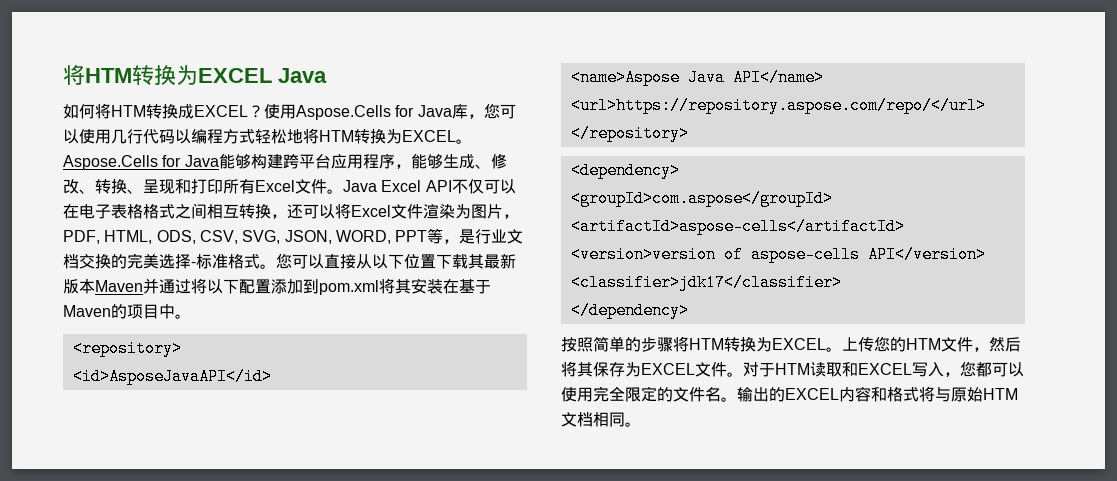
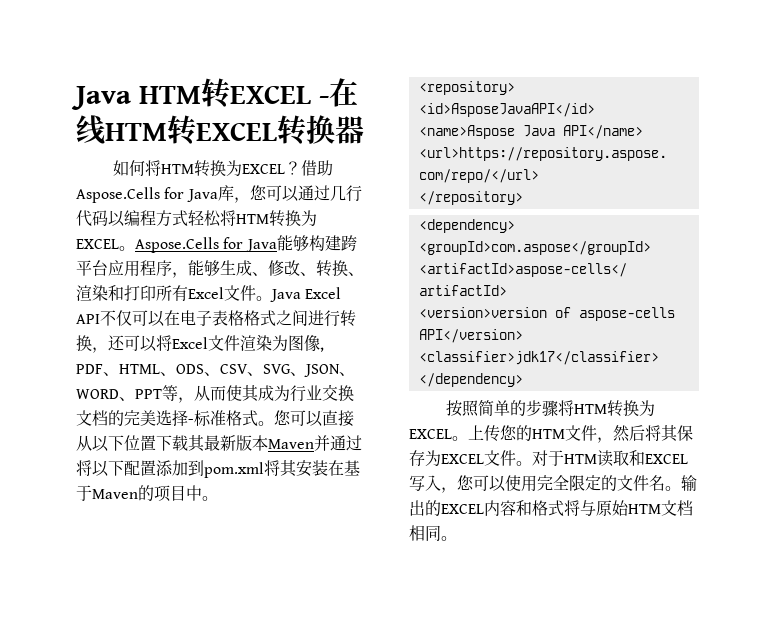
- 将HTM转换为EXCEL Java
+ Java HTM转EXCEL -在线HTM转EXCEL转换器
- 如何将HTM转换成EXCEL？使用Aspose.Cells for Java库，您可以使用几行代码以编程方式轻松地将HTM转换为EXCEL。
+ 如何将HTM转换为EXCEL？借助Aspose.Cells for Java库，您可以通过几行代码以编程方式轻松将HTM转换为EXCEL。
- Aspose.Cells for Java能够构建跨平台应用程序，能够生成、修改、转换、呈现和打印所有Excel文件。
+ Aspose.Cells for Java能够构建跨平台应用程序，能够生成、修改、转换、渲染和打印所有Excel文件。
- Java Excel API不仅可以在电子表格格式之间相互转换，还可以将Excel文件渲染为图片，PDF, HTML, ODS, CSV, SVG, JSON, WORD, PPT等，是行业文档交换的完美选择-标准格式。
+ Java Excel API不仅可以在电子表格格式之间进行转换，还可以将Excel文件渲染为图像, PDF、HTML、ODS、CSV、SVG、JSON、WORD、PPT等，从而使其成为行业交换文档的完美选择-标准格式。
- 对于HTM读取和EXCEL写入，您都可以使用完全限定的文件名。
+ 对于HTM读取和EXCEL写入，您可以使用完全限定的文件名。

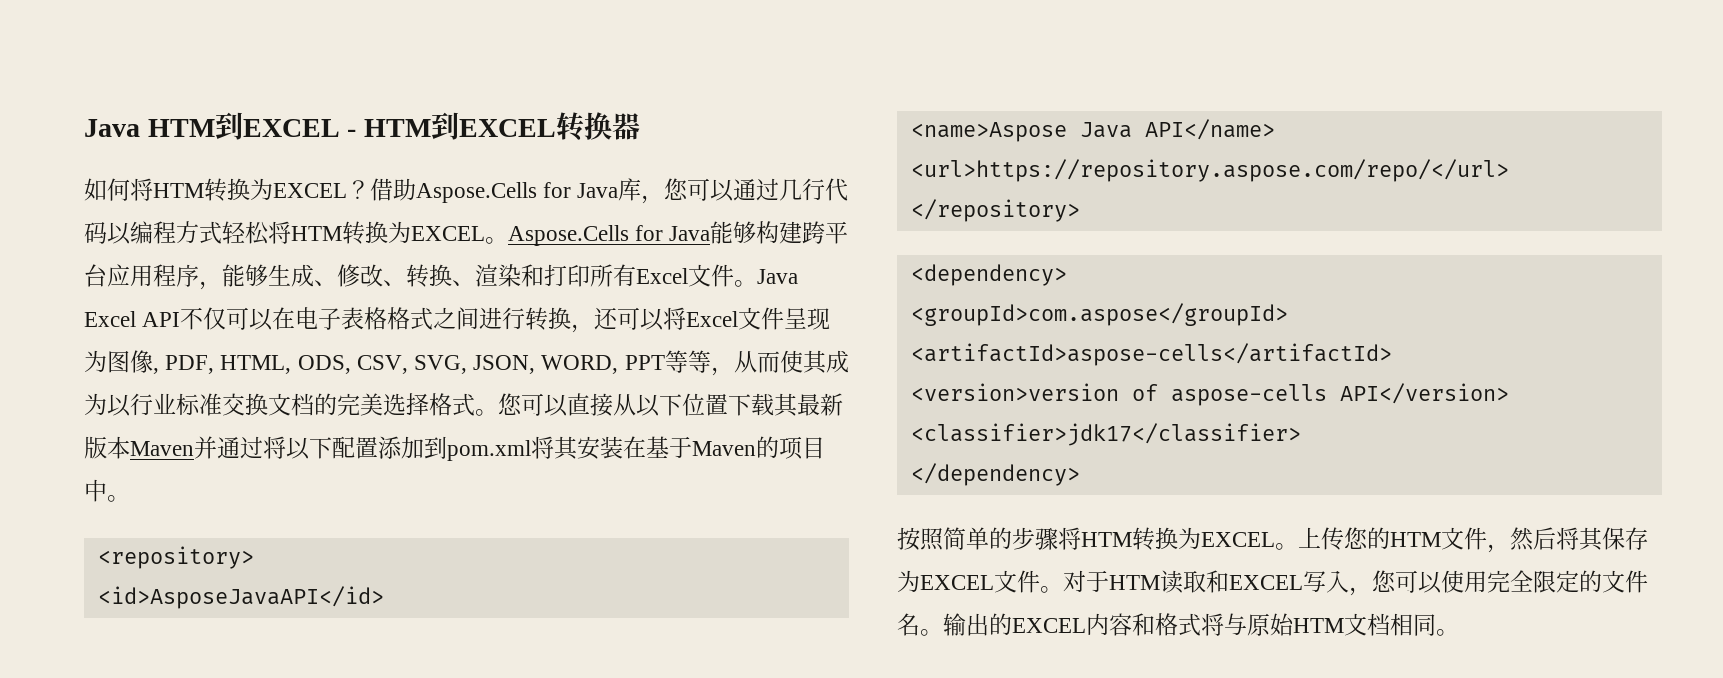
- Java HTM转EXCEL -在线HTM转EXCEL转换器
+ Java HTM到EXCEL - HTM到EXCEL转换器
- Java Excel API不仅可以在电子表格格式之间进行转换，还可以将Excel文件渲染为图像, PDF、HTML、ODS、CSV、SVG、JSON、WORD、PPT等，从而使其成为行业交换文档的完美选择-标准格式。
+ Java Excel API不仅可以在电子表格格式之间进行转换，还可以将Excel文件呈现为图像, PDF, HTML, ODS, CSV, SVG, JSON, WORD, PPT等等，从而使其成为以行业标准交换文档的完美选择格式。

